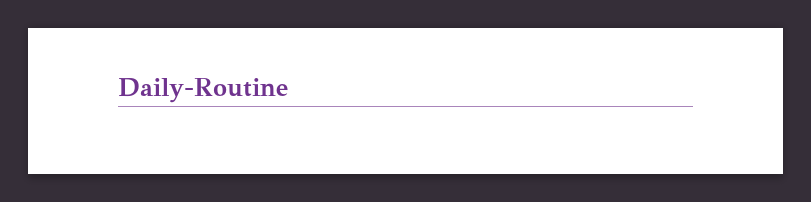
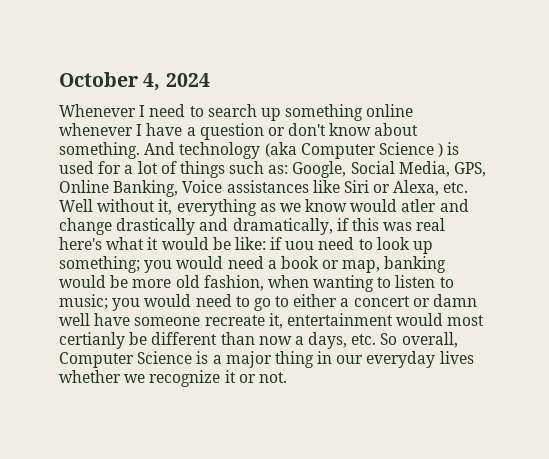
- Daily-Routine
+ October 4, 2024
+ Whenever I need to search up something online whenever I have a question or don't know about something. And technology (aka Computer Science ) is used for a lot of things such as: Google, Social Media, GPS, Online Banking, Voice assistances like Siri or Alexa, etc. Well without it, everything as we know would atler and change drastically and dramatically, if this was real here's what it would be like: if uou need to look up something; you would need a book or map, banking would be more old fashion, when wanting to listen to music; you would need to go to either a concert or damn well have someone recreate it, entertainment would most certianly be different than now a days, etc. So overall, Computer Science is a major thing in our everyday lives whether we recognize it or not.

